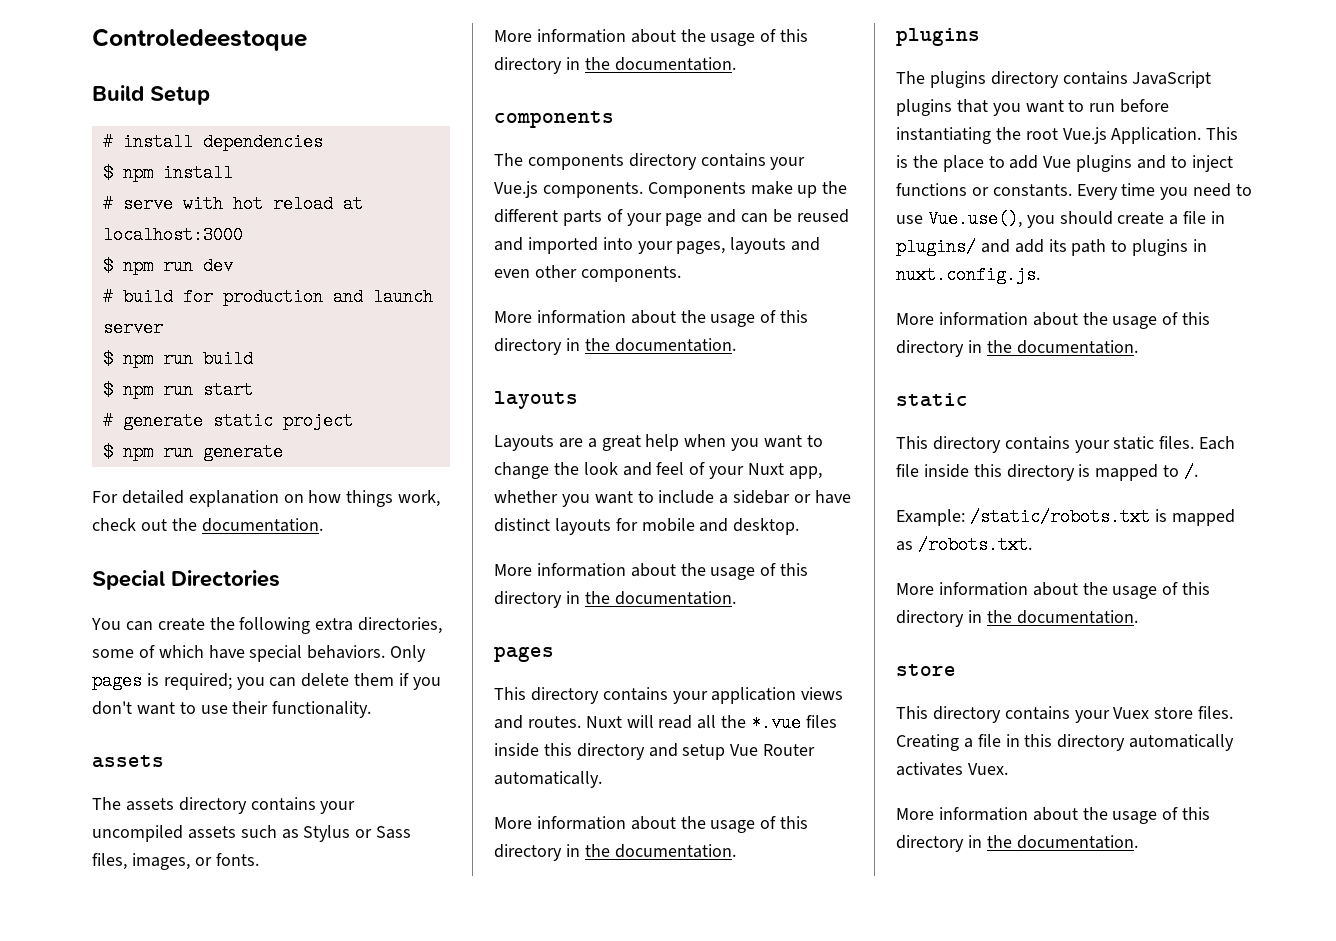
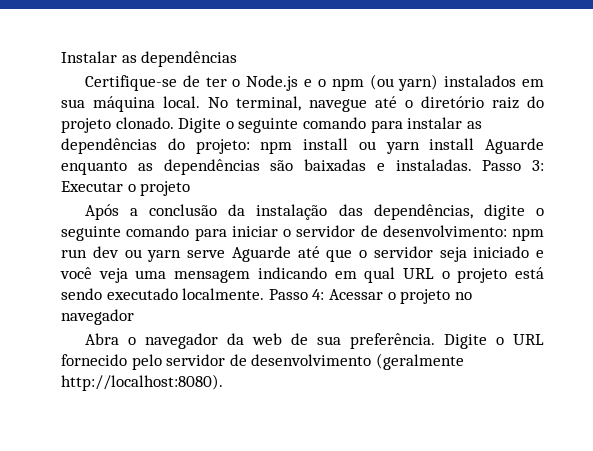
- Controledeestoque
- Build Setup
- # install dependencies
- $ npm install
- # serve with hot reload at localhost:3000
- $ npm run dev
- # build for production and launch server
- $ npm run build
- $ npm run start
- # generate static project
- $ npm run generate
- For detailed explanation on how things work, check out the documentation.
- Special Directories
- You can create the following extra directories, some of which have special behaviors. Only pages is required; you can delete them if you don't want to use their functionality.
- assets
- The assets directory contains your uncompiled assets such as Stylus or Sass files, images, or fonts.
- More information about the usage of this directory in the documentation.
- components
- The components directory contains your Vue.js components. Components make up the different parts of your page and can be reused and imported into your pages, layouts and even other components.
- More information about the usage of this directory in the documentation.
- layouts
- Layouts are a great help when you want to change the look and feel of your Nuxt app, whether you want to include a sidebar or have distinct layouts for mobile and desktop.
- More information about the usage of this directory in the documentation.
- pages
- This directory contains your application views and routes. Nuxt will read all the *.vue files inside this directory and setup Vue Router automatically.
- More information about the usage of this directory in the documentation.
- plugins
- The plugins directory contains JavaScript plugins that you want to run before instantiating the root Vue.js Application. This is the place to add Vue plugins and to inject functions or constants. Every time you need to use Vue.use(), you should create a file in plugins/ and add its path to plugins in nuxt.config.js.
- More information about the usage of this directory in the documentation.
- static
- This directory contains your static files. Each file inside this directory is mapped to /.
- Example: /static/robots.txt is mapped as /robots.txt.
- More information about the usage of this directory in the documentation.
- store
- This directory contains your Vuex store files. Creating a file in this directory automatically activates Vuex.
- More information about the usage of this directory in the documentation.
+ Instalar as dependências
+ Certifique-se de ter o Node.js e o npm (ou yarn) instalados em sua máquina local. No terminal, navegue até o diretório raiz do projeto clonado. Digite o seguinte comando para instalar as dependências do projeto: npm install ou yarn install Aguarde enquanto as dependências são baixadas e instaladas. Passo 3: Executar o projeto
+ Após a conclusão da instalação das dependências, digite o seguinte comando para iniciar o servidor de desenvolvimento: npm run dev ou yarn serve Aguarde até que o servidor seja iniciado e você veja uma mensagem indicando em qual URL o projeto está sendo executado localmente. Passo 4: Acessar o projeto no navegador
+ Abra o navegador da web de sua preferência. Digite o URL fornecido pelo servidor de desenvolvimento (geralmente http://localhost:8080).

